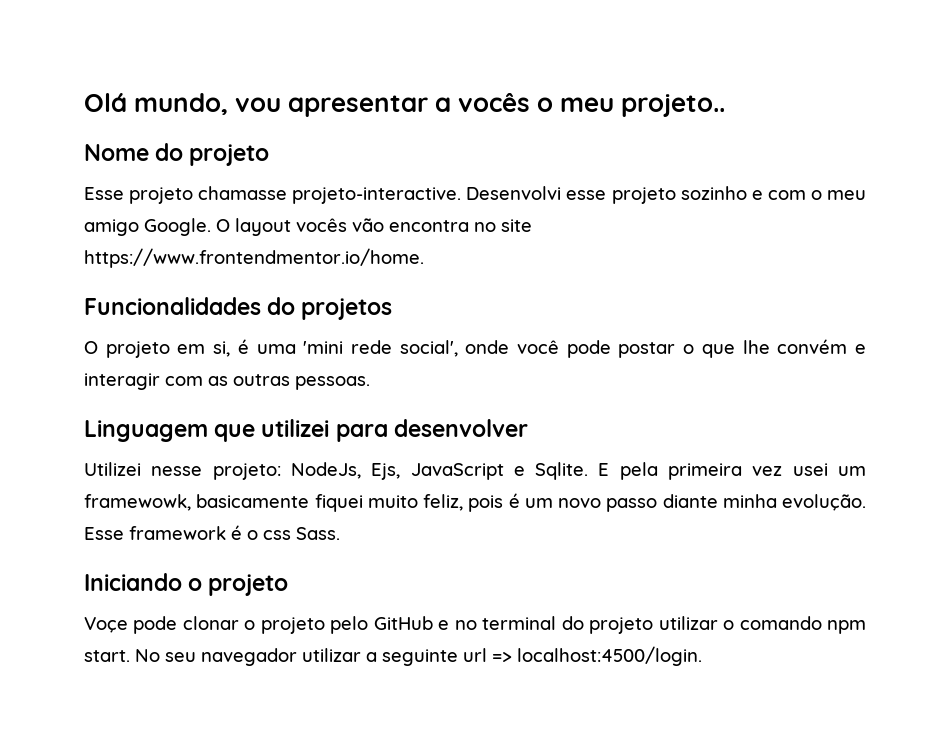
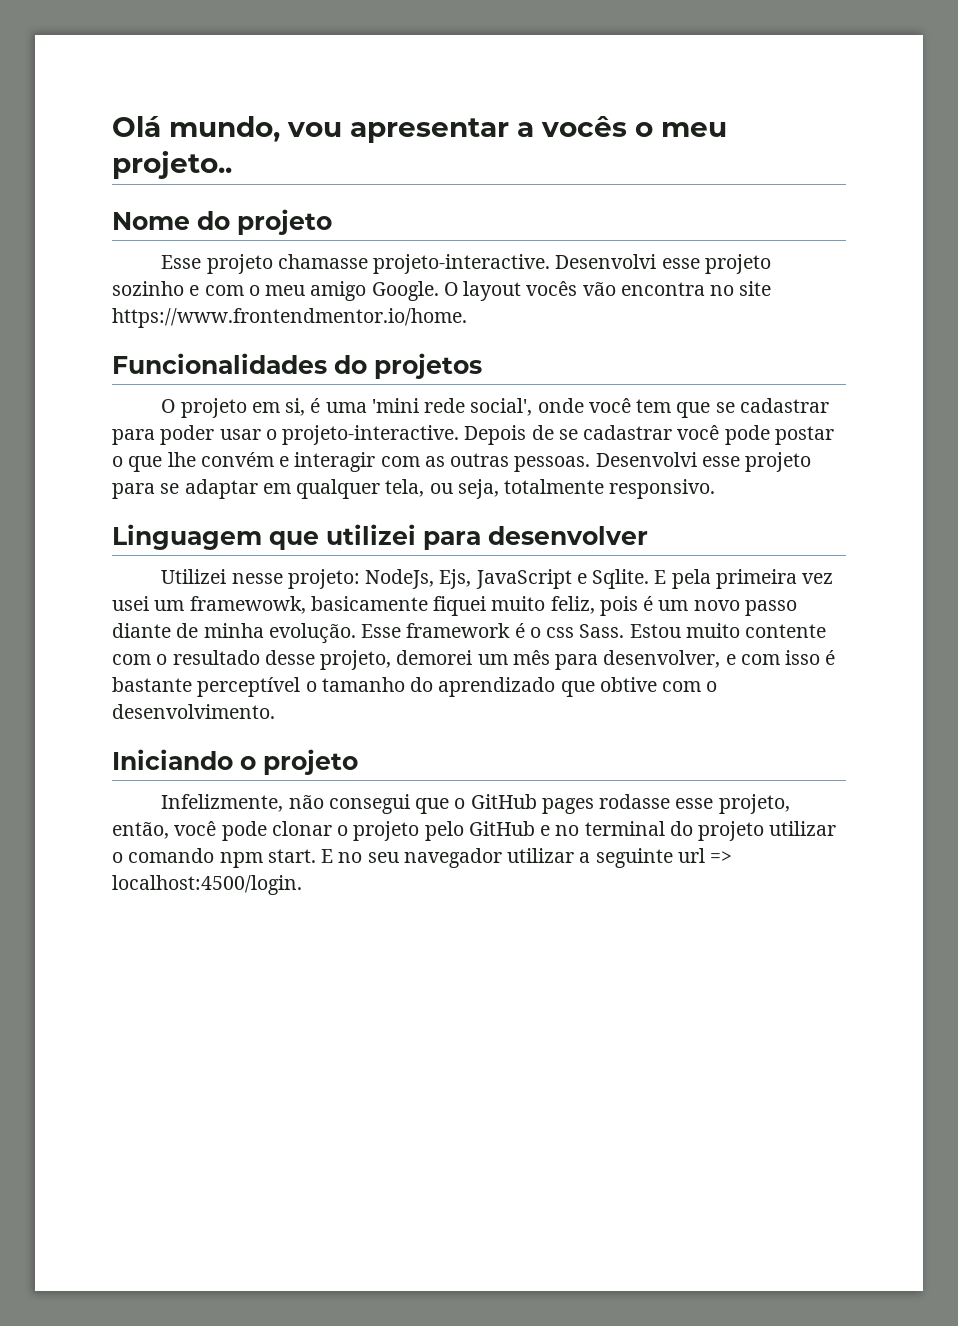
- O projeto em si, é uma 'mini rede social', onde você pode postar o que lhe convém e interagir com as outras pessoas.
+ O projeto em si, é uma 'mini rede social', onde você tem que se cadastrar para poder usar o projeto-interactive. Depois de se cadastrar você pode postar o que lhe convém e interagir com as outras pessoas. Desenvolvi esse projeto para se adaptar em qualquer tela, ou seja, totalmente responsivo.
- E pela primeira vez usei um framewowk, basicamente fiquei muito feliz, pois é um novo passo diante minha evolução.
+ E pela primeira vez usei um framewowk, basicamente fiquei muito feliz, pois é um novo passo diante de minha evolução.
- Esse framework é o css Sass.
+ Esse framework é o css Sass. Estou muito contente com o resultado desse projeto, demorei um mês para desenvolver, e com isso é bastante perceptível o tamanho do aprendizado que obtive com o desenvolvimento.
  Iniciando o projeto
- Voçe pode clonar o projeto pelo GitHub e no terminal do projeto utilizar o comando npm start.
+ Infelizmente, não consegui que o GitHub pages rodasse esse projeto, então, você pode clonar o projeto pelo GitHub e no terminal do projeto utilizar o comando npm start.
- No seu navegador utilizar a seguinte url => localhost:4500/login.
+ E no seu navegador utilizar a seguinte url => localhost:4500/login.

